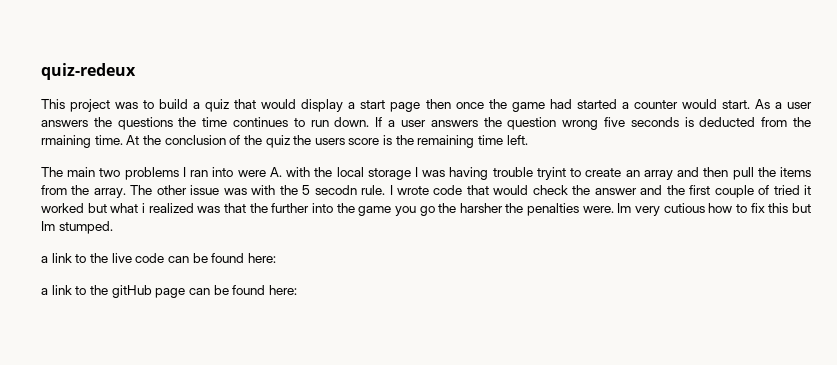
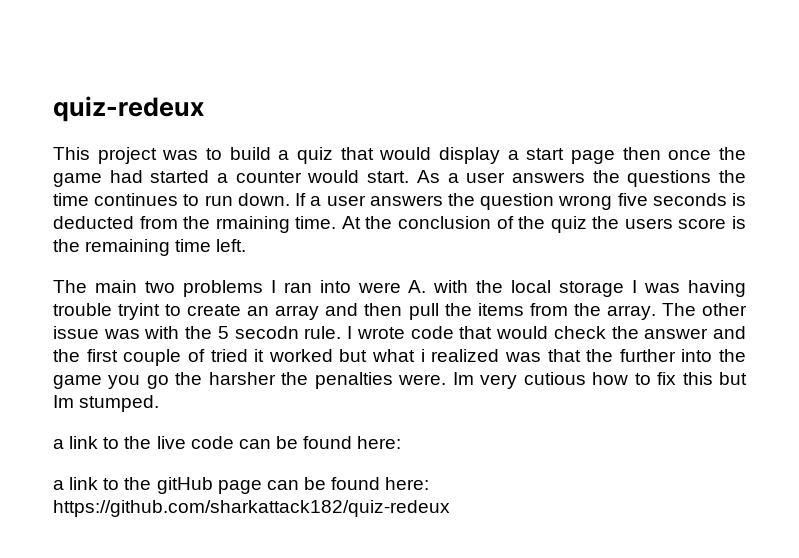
- a link to the gitHub page can be found here:
+ a link to the gitHub page can be found here: https://github.com/sharkattack182/quiz-redeux

